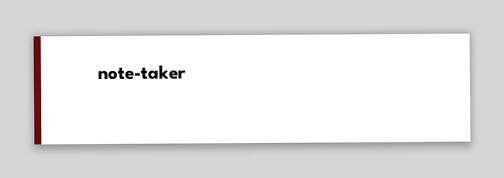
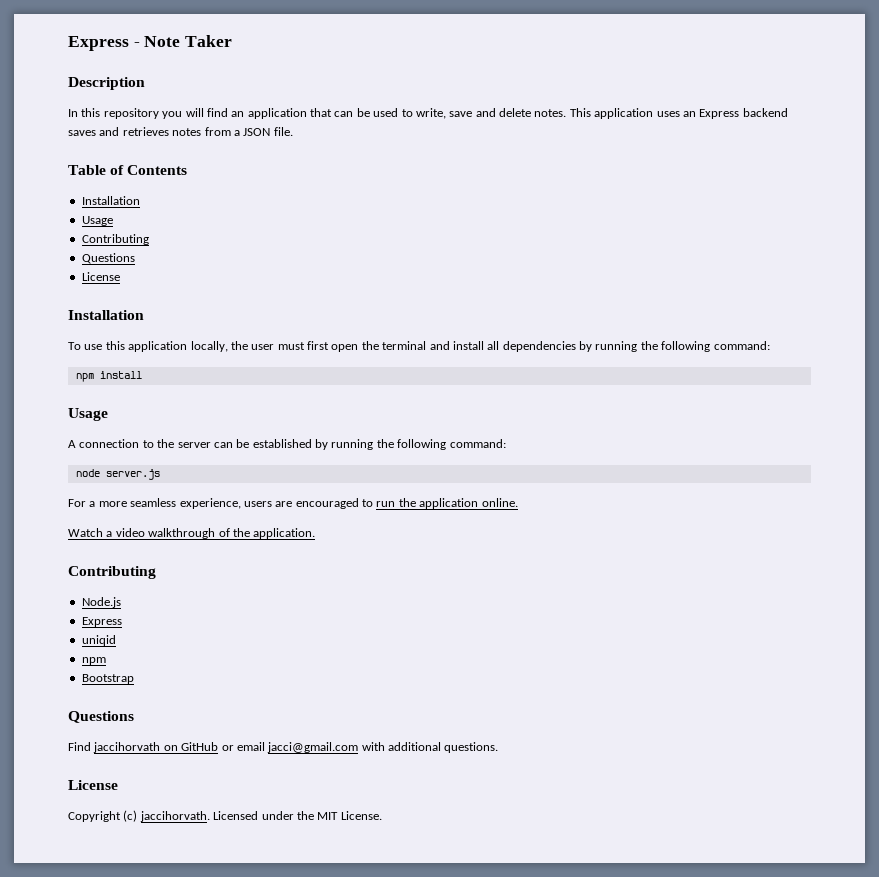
- note-taker
+ Express - Note Taker
+ Description
+ In this repository you will find an application that can be used to write, save and delete notes. This application uses an Express backend saves and retrieves notes from a JSON file.
+ Table of Contents
+ Installation
+ Usage
+ Contributing
+ Questions
+ License
+ Installation
+ To use this application locally, the user must first open the terminal and install all dependencies by running the following command:
+ npm install
+ Usage
+ A connection to the server can be established by running the following command:
+ node server.js
+ For a more seamless experience, users are encouraged to run the application online.
+ Watch a video walkthrough of the application.
+ Contributing
+ Node.js
+ Express
+ uniqid
+ npm
+ Bootstrap
+ Questions
+ Find jaccihorvath on GitHub or email jacci@gmail.com with additional questions.
+ License
+ Copyright (c) jaccihorvath. Licensed under the MIT License.

